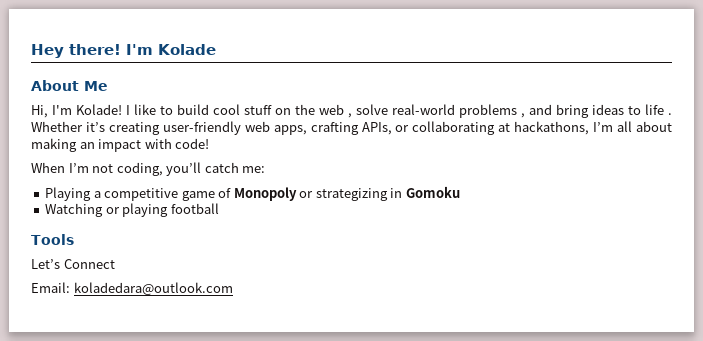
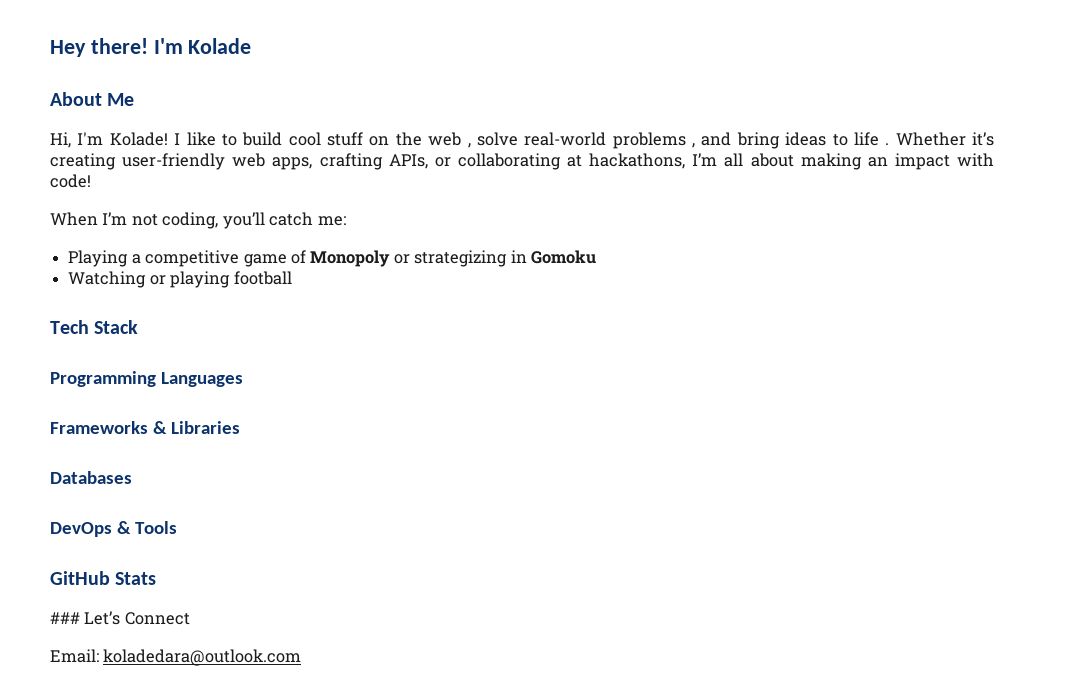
- Tools
- Let’s Connect
+ Tech Stack
+ Programming Languages
+ Frameworks & Libraries
+ Databases
+ DevOps & Tools
+ GitHub Stats
+ ### Let’s Connect

